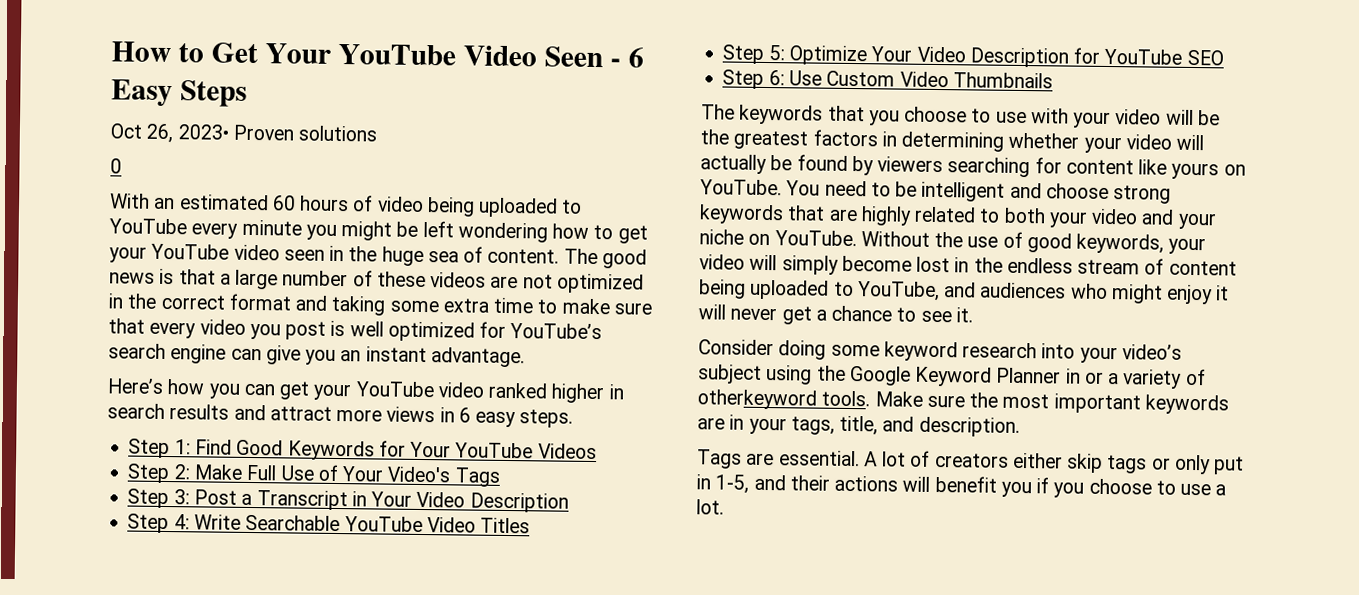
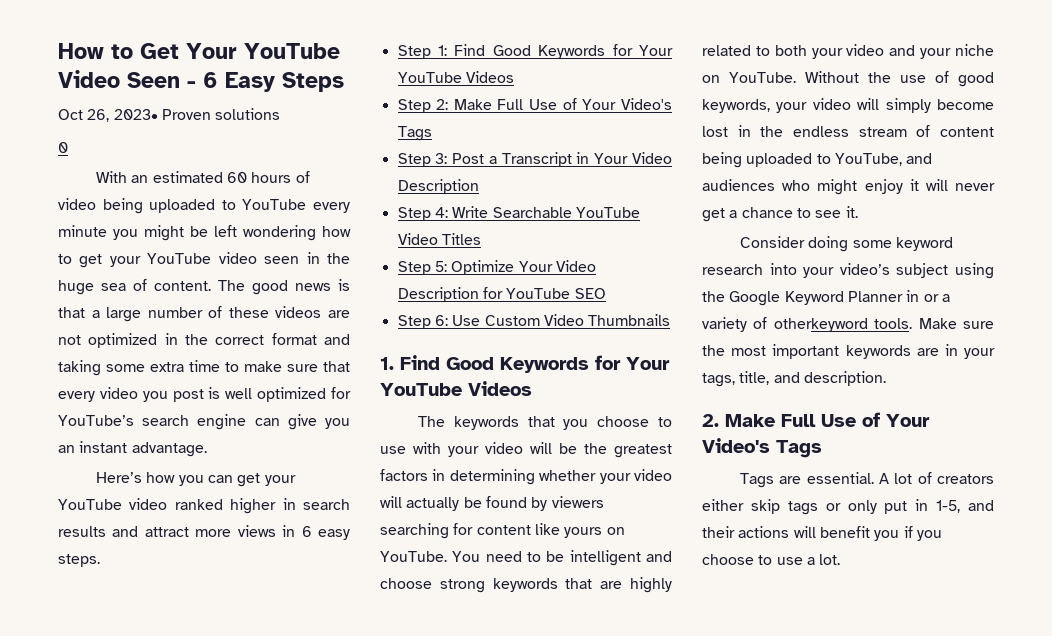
+ 1. Find Good Keywords for Your YouTube Videos
+ 2. Make Full Use of Your Video's Tags

